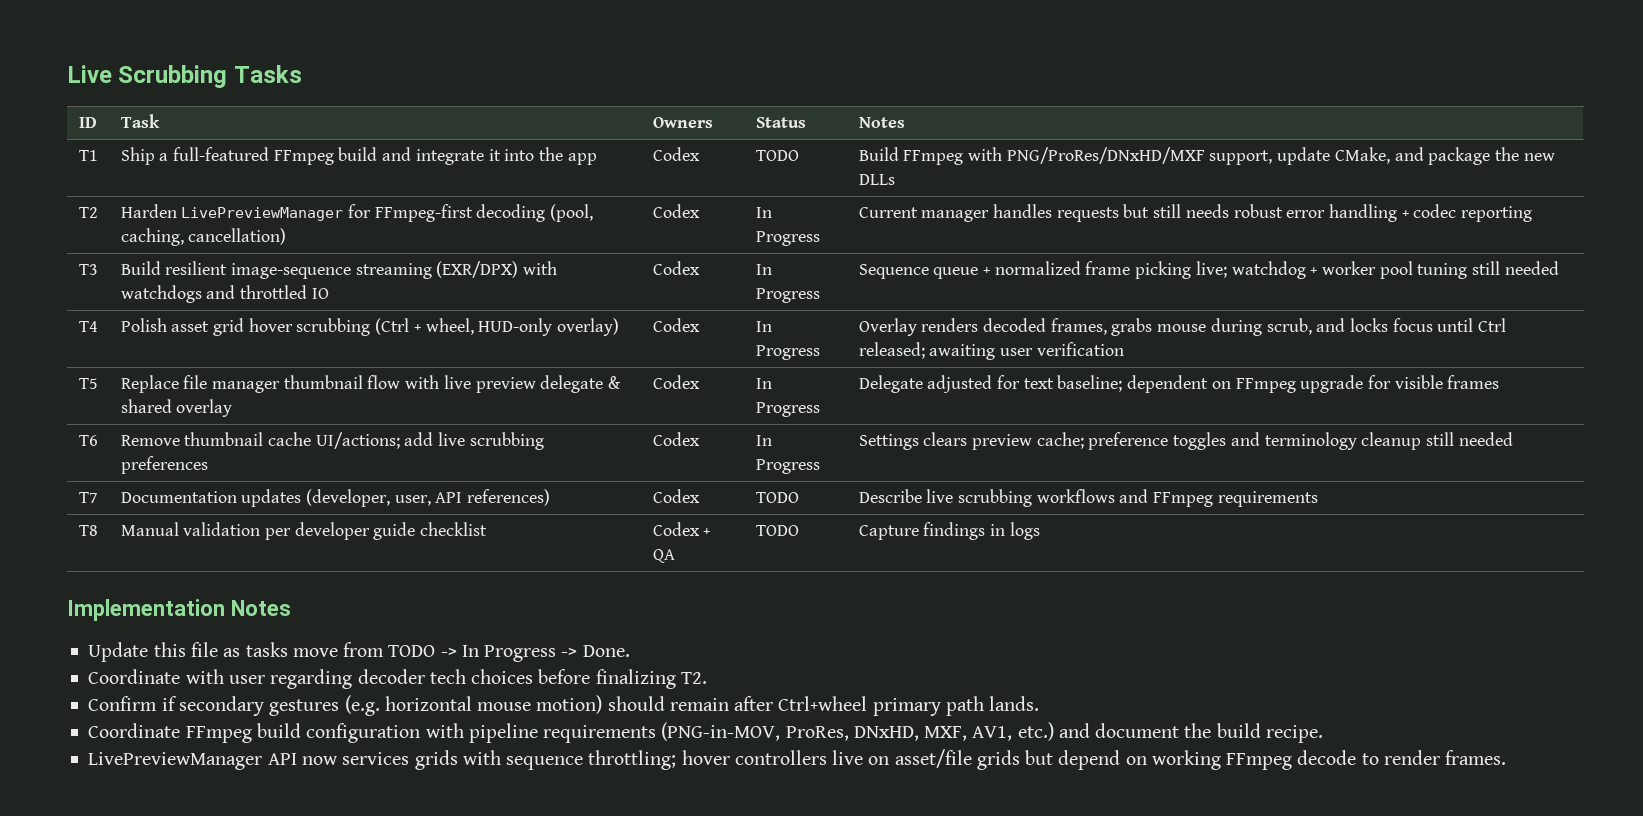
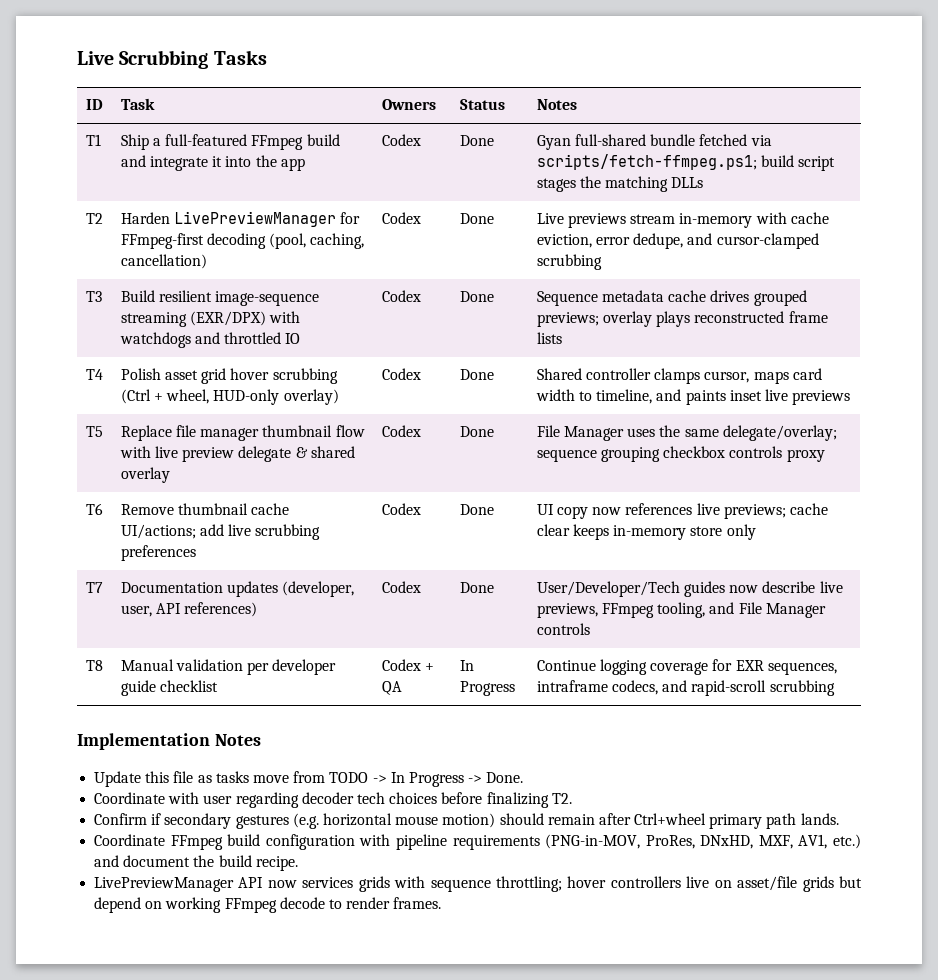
- T1 | Ship a full-featured FFmpeg build and integrate it into the app | Codex | TODO | Build FFmpeg with PNG/ProRes/DNxHD/MXF support, update CMake, and package the new DLLs
+ T1 | Ship a full-featured FFmpeg build and integrate it into the app | Codex | Done | Gyan full-shared bundle fetched via scripts/fetch-ffmpeg.ps1; build script stages the matching DLLs
- T2 | Harden LivePreviewManager for FFmpeg-first decoding (pool, caching, cancellation) | Codex | In Progress | Current manager handles requests but still needs robust error handling + codec reporting
+ T2 | Harden LivePreviewManager for FFmpeg-first decoding (pool, caching, cancellation) | Codex | Done | Live previews stream in-memory with cache eviction, error dedupe, and cursor-clamped scrubbing
- T3 | Build resilient image-sequence streaming (EXR/DPX) with watchdogs and throttled IO | Codex | In Progress | Sequence queue + normalized frame picking live; watchdog + worker pool tuning still needed
+ T3 | Build resilient image-sequence streaming (EXR/DPX) with watchdogs and throttled IO | Codex | Done | Sequence metadata cache drives grouped previews; overlay plays reconstructed frame lists
- T4 | Polish asset grid hover scrubbing (Ctrl + wheel, HUD-only overlay) | Codex | In Progress | Overlay renders decoded frames, grabs mouse during scrub, and locks focus until Ctrl released; awaiting user verification
+ T4 | Polish asset grid hover scrubbing (Ctrl + wheel, HUD-only overlay) | Codex | Done | Shared controller clamps cursor, maps card width to timeline, and paints inset live previews
- T5 | Replace file manager thumbnail flow with live preview delegate & shared overlay | Codex | In Progress | Delegate adjusted for text baseline; dependent on FFmpeg upgrade for visible frames
+ T5 | Replace file manager thumbnail flow with live preview delegate & shared overlay | Codex | Done | File Manager uses the same delegate/overlay; sequence grouping checkbox controls proxy
- T6 | Remove thumbnail cache UI/actions; add live scrubbing preferences | Codex | In Progress | Settings clears preview cache; preference toggles and terminology cleanup still needed
+ T6 | Remove thumbnail cache UI/actions; add live scrubbing preferences | Codex | Done | UI copy now references live previews; cache clear keeps in-memory store only
- T7 | Documentation updates (developer, user, API references) | Codex | TODO | Describe live scrubbing workflows and FFmpeg requirements
+ T7 | Documentation updates (developer, user, API references) | Codex | Done | User/Developer/Tech guides now describe live previews, FFmpeg tooling, and File Manager controls
- T8 | Manual validation per developer guide checklist | Codex + QA | TODO | Capture findings in logs
+ T8 | Manual validation per developer guide checklist | Codex + QA | In Progress | Continue logging coverage for EXR sequences, intraframe codecs, and rapid-scroll scrubbing

